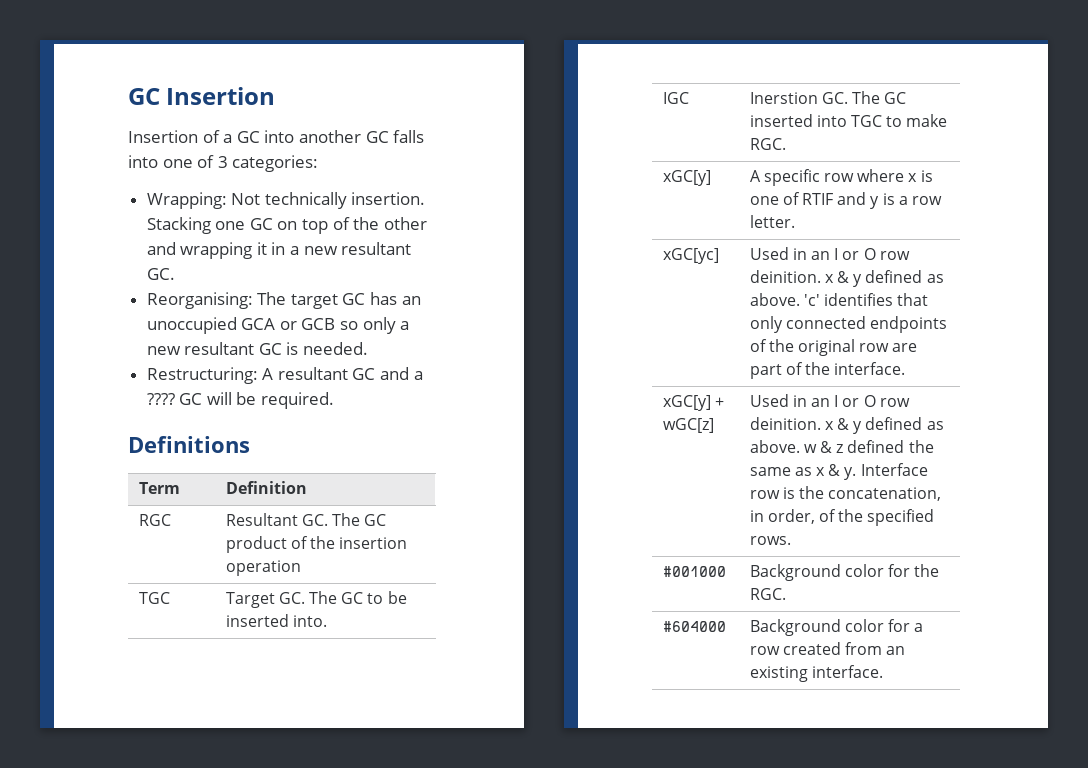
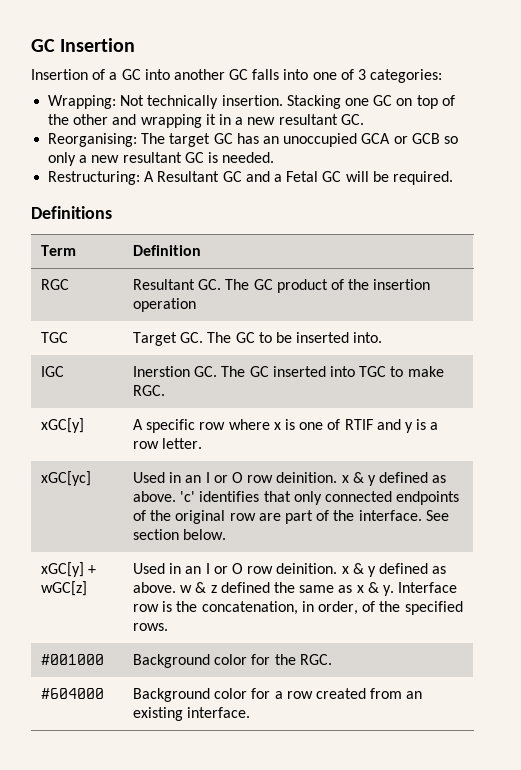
- Restructuring: A resultant GC and a ???? GC will be required.
+ Restructuring: A Resultant GC and a Fetal GC will be required.
- xGC[yc] | Used in an I or O row deinition. x & y defined as above. 'c' identifies that only connected endpoints of the original row are part of the interface.
+ xGC[yc] | Used in an I or O row deinition. x & y defined as above. 'c' identifies that only connected endpoints of the original row are part of the interface. See section below.

